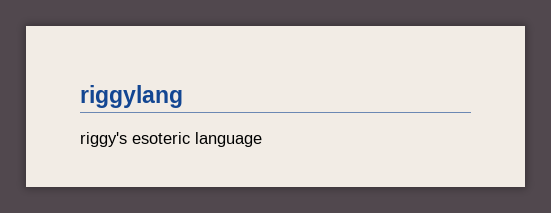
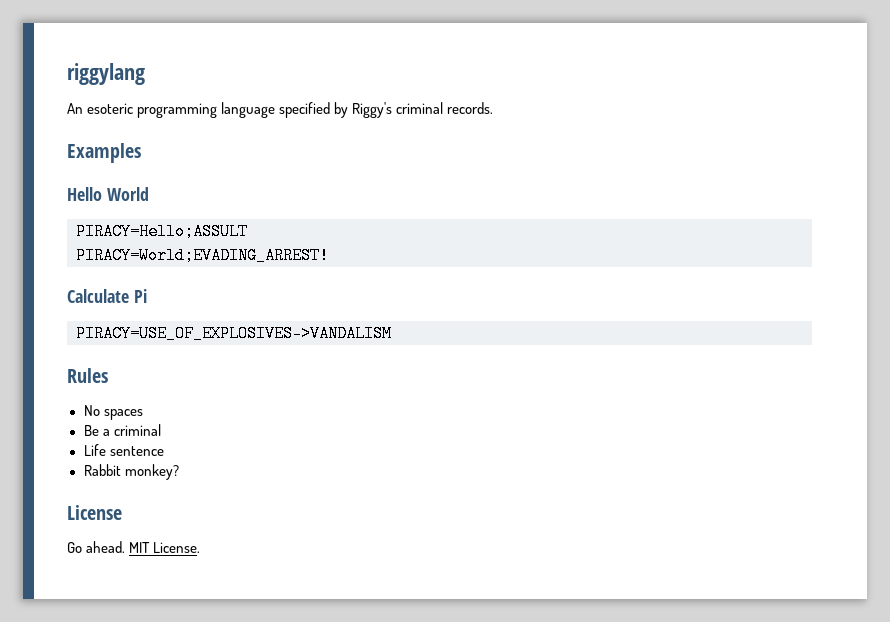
- riggy's esoteric language
+ An esoteric programming language specified by Riggy's criminal records.
+ Examples
+ Hello World
+ PIRACY=Hello;ASSULT
+ PIRACY=World;EVADING_ARREST!
+ Calculate Pi
+ PIRACY=USE_OF_EXPLOSIVES->VANDALISM
+ Rules
+ No spaces
+ Be a criminal
+ Life sentence
+ Rabbit monkey?
+ License
+ Go ahead. MIT License.

